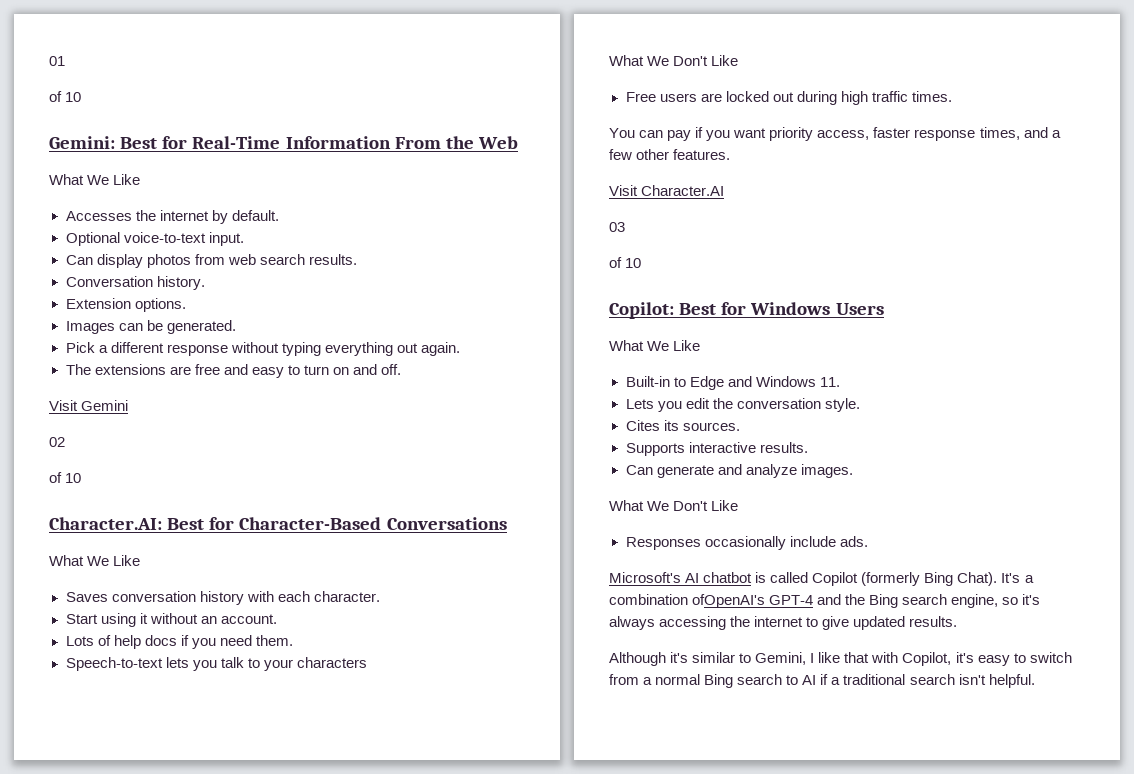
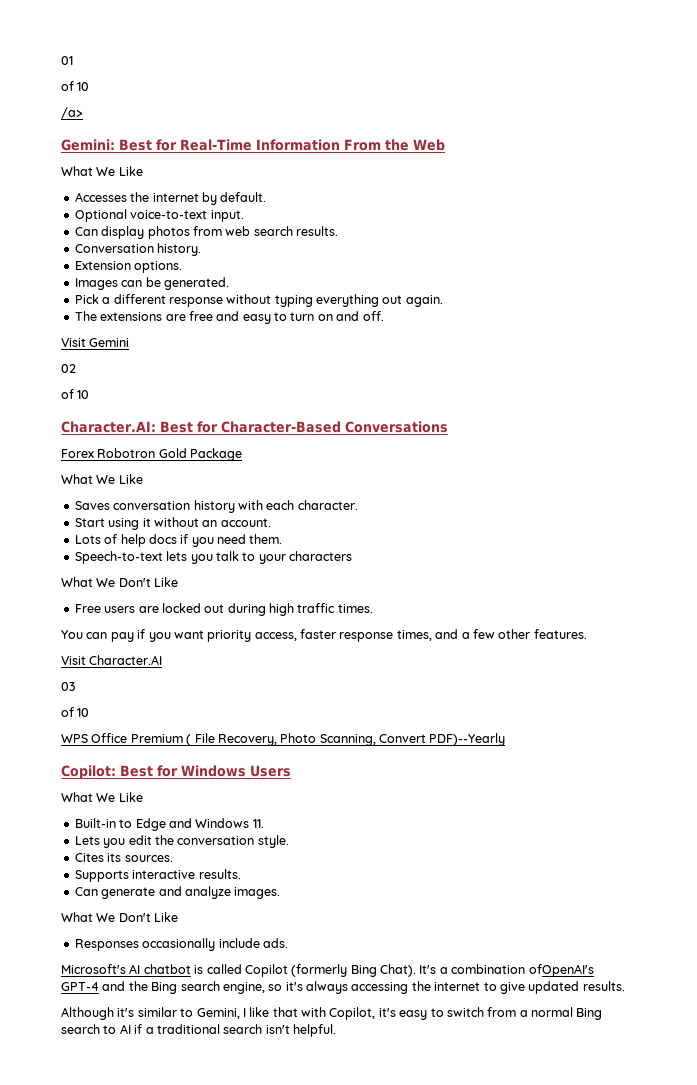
+ /a>
+ Forex Robotron Gold Package
+ WPS Office Premium ( File Recovery, Photo Scanning, Convert PDF)--Yearly

